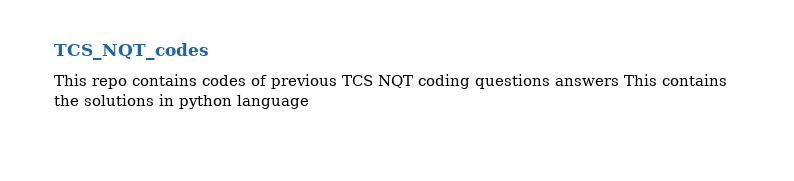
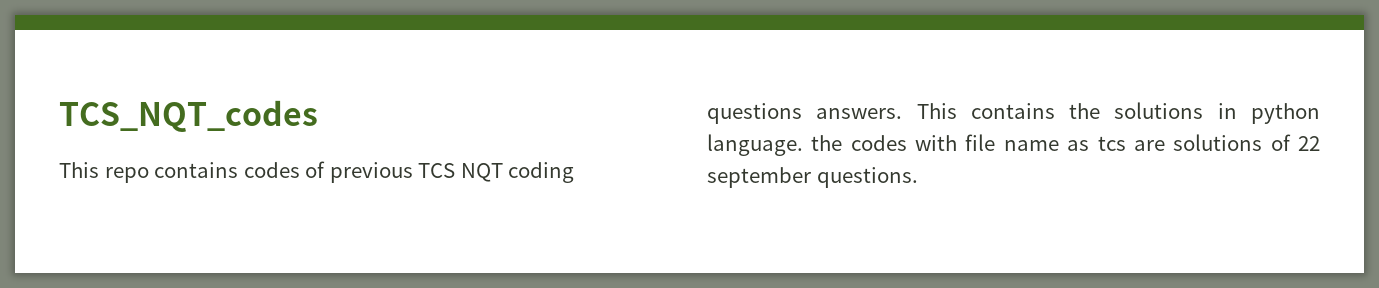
- This repo contains codes of previous TCS NQT coding questions answers This contains the solutions in python language
+ This repo contains codes of previous TCS NQT coding questions answers. This contains the solutions in python language. the codes with file name as tcs are solutions of 22 september questions.

